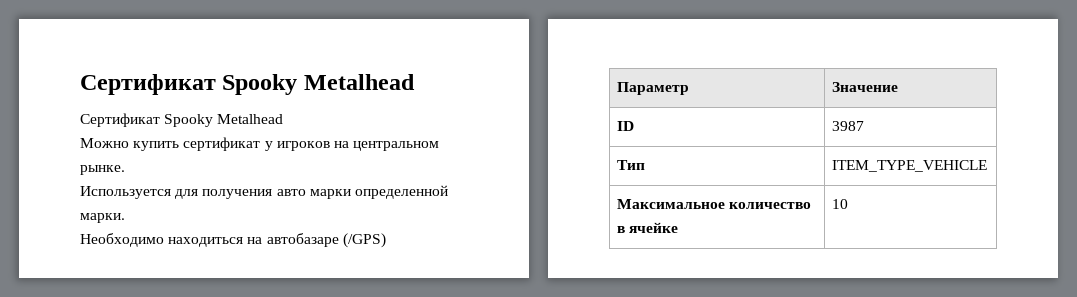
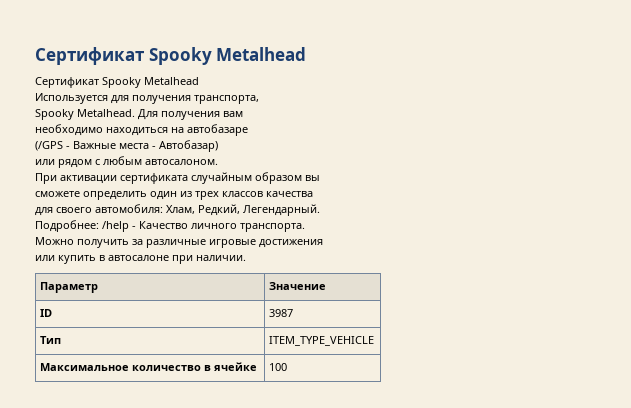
- Можно купить сертификат у игроков на центральном рынке.
- Используется для получения авто марки определенной марки.
- Необходимо находиться на автобазаре (/GPS)
+ Используется для получения транспорта,
+ Spooky Metalhead. Для получения вам
+ необходимо находиться на автобазаре
+ (/GPS - Важные места - Автобазар)
+ или рядом с любым автосалоном.
+ При активации сертификата случайным образом вы
+ сможете определить один из трех классов качества
+ для своего автомобиля: Хлам, Редкий, Легендарный.
+ Подробнее: /help - Качество личного транспорта.
+ Можно получить за различные игровые достижения
+ или купить в автосалоне при наличии.
- Максимальное количество в ячейке | 10
+ Максимальное количество в ячейке | 100

